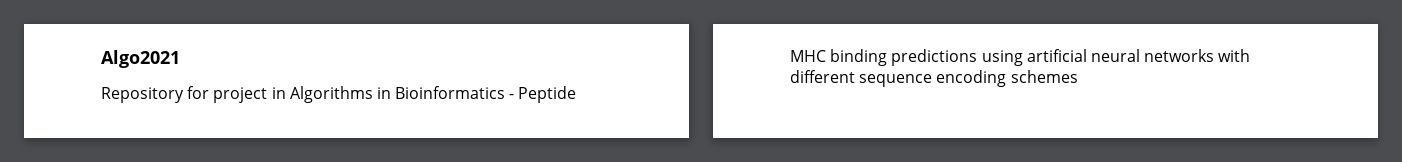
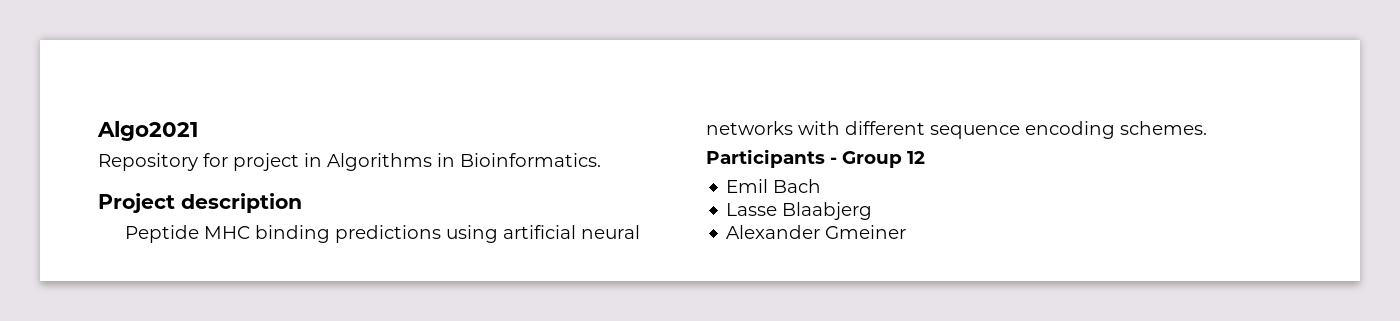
- Repository for project in Algorithms in Bioinformatics - Peptide MHC binding predictions using artificial neural networks with different sequence encoding schemes
+ Repository for project in Algorithms in Bioinformatics.
+ Project description
+ Peptide MHC binding predictions using artificial neural networks with different sequence encoding schemes.
+ Participants - Group 12
+ Emil Bach
+ Lasse Blaabjerg
+ Alexander Gmeiner

